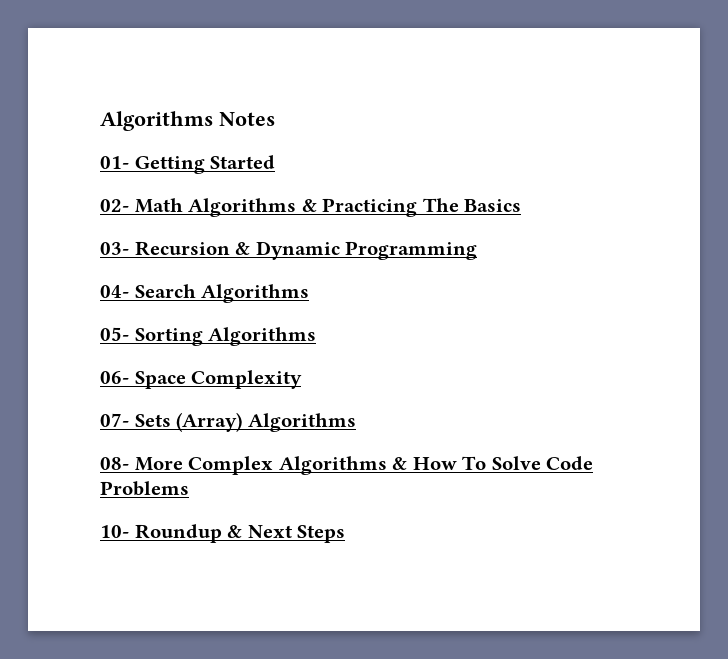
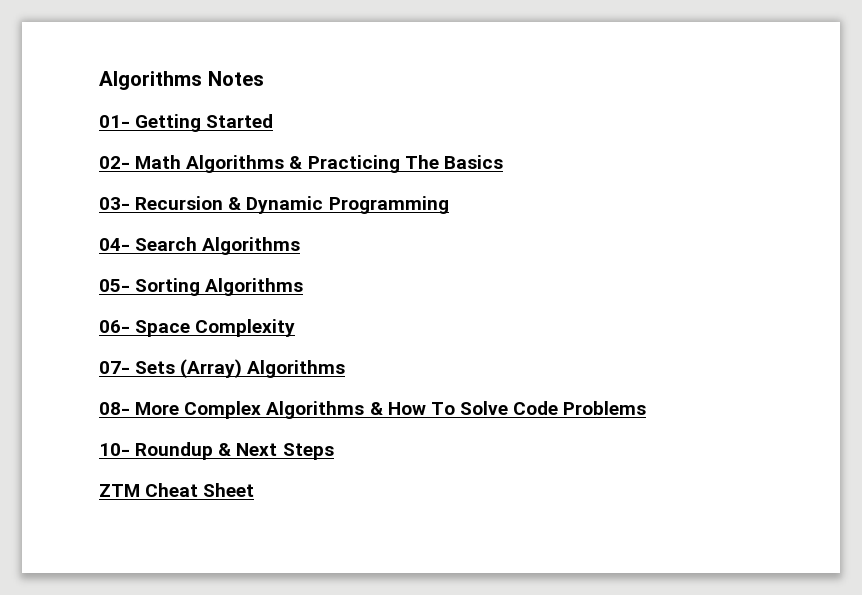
+ ZTM Cheat Sheet

